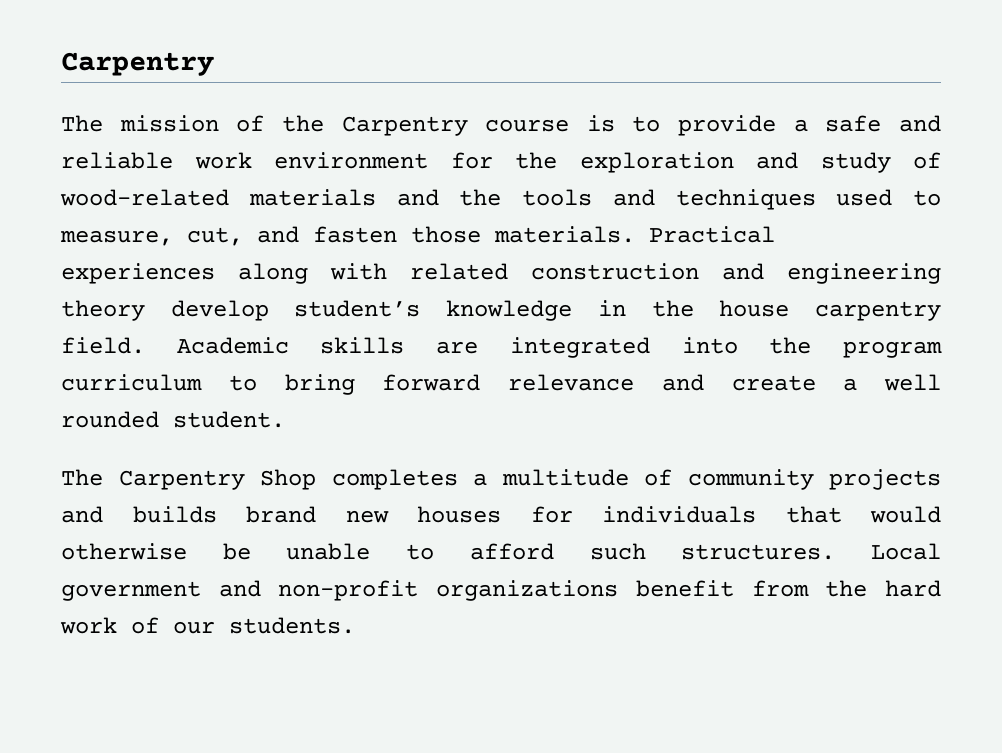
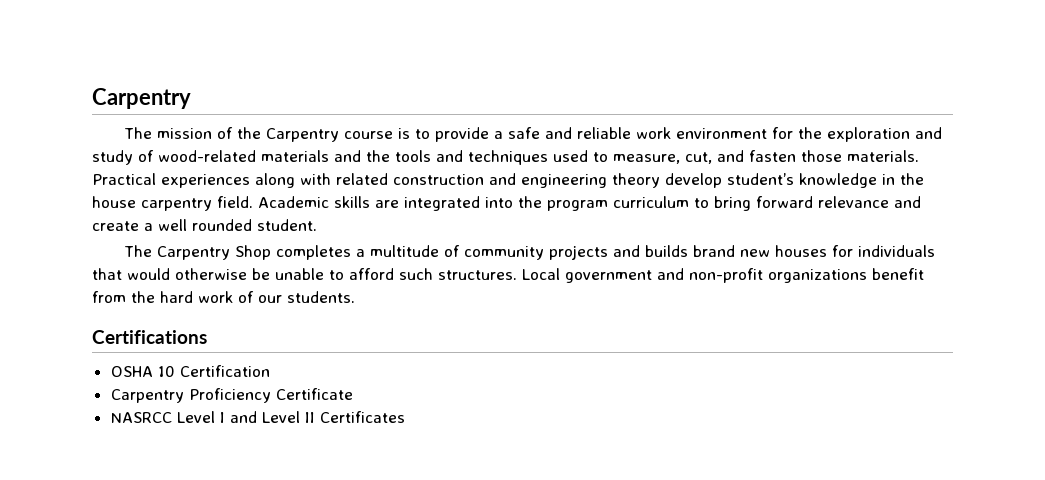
+ Certifications
+ OSHA 10 Certification
+ Carpentry Proficiency Certificate
+ NASRCC Level I and Level II Certificates

